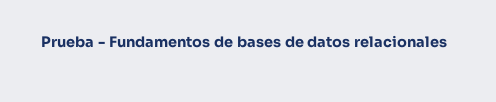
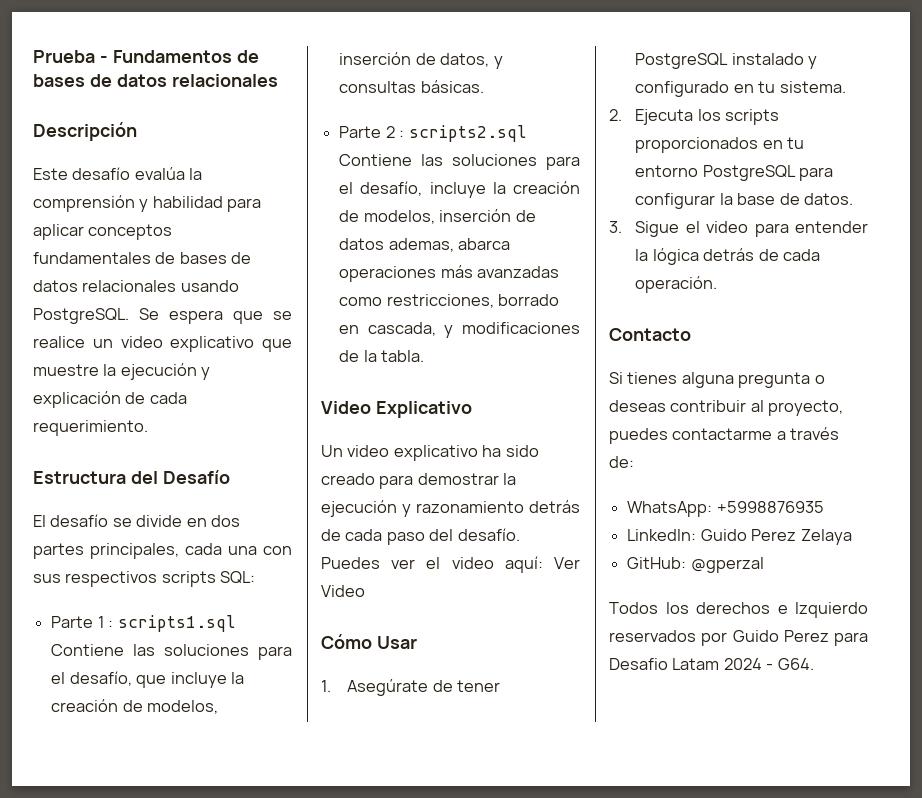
+ Descripción
+ Este desafío evalúa la comprensión y habilidad para aplicar conceptos fundamentales de bases de datos relacionales usando PostgreSQL. Se espera que se realice un video explicativo que muestre la ejecución y explicación de cada requerimiento.
+ Estructura del Desafío
+ El desafío se divide en dos partes principales, cada una con sus respectivos scripts SQL:
+ Parte 1 : scripts1.sql Contiene las soluciones para el desafío, que incluye la creación de modelos, inserción de datos, y consultas básicas.
+ Parte 2 : scripts2.sql Contiene las soluciones para el desafío, incluye la creación de modelos, inserción de datos ademas, abarca operaciones más avanzadas como restricciones, borrado en cascada, y modificaciones de la tabla.
+ Video Explicativo
+ Un video explicativo ha sido creado para demostrar la ejecución y razonamiento detrás de cada paso del desafío. Puedes ver el video aquí: Ver Video
+ Cómo Usar
+ 1. Asegúrate de tener PostgreSQL instalado y configurado en tu sistema.
+ 2. Ejecuta los scripts proporcionados en tu entorno PostgreSQL para configurar la base de datos.
+ 3. Sigue el video para entender la lógica detrás de cada operación.
+ Contacto
+ Si tienes alguna pregunta o deseas contribuir al proyecto, puedes contactarme a través de:
+ WhatsApp: +5998876935
+ LinkedIn: Guido Perez Zelaya
+ GitHub: @gperzal
+ Todos los derechos e Izquierdo reservados por Guido Perez para Desafio Latam 2024 - G64.

